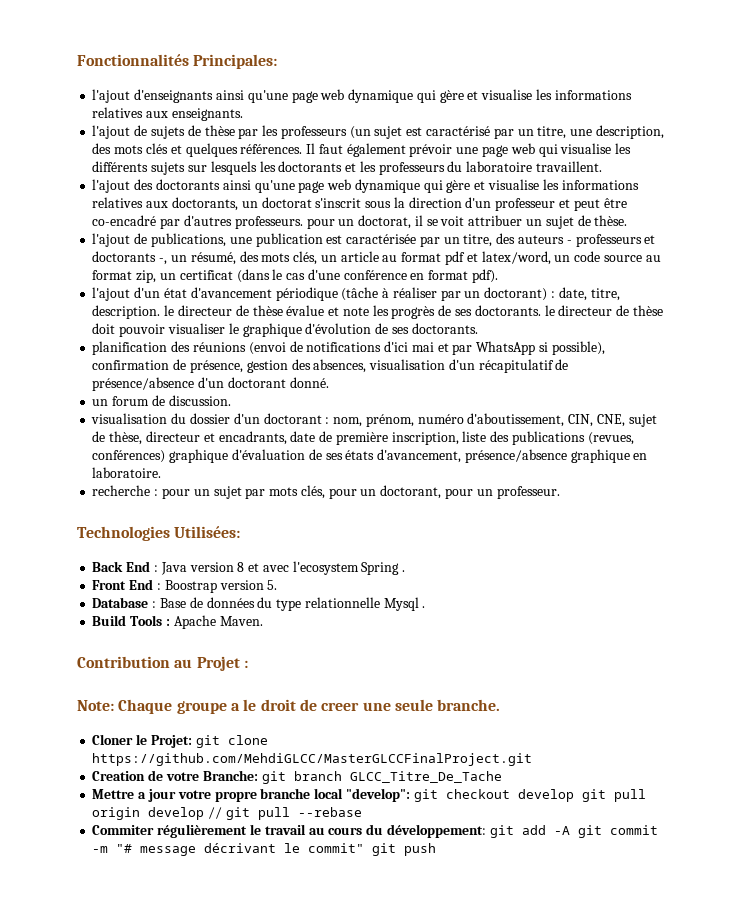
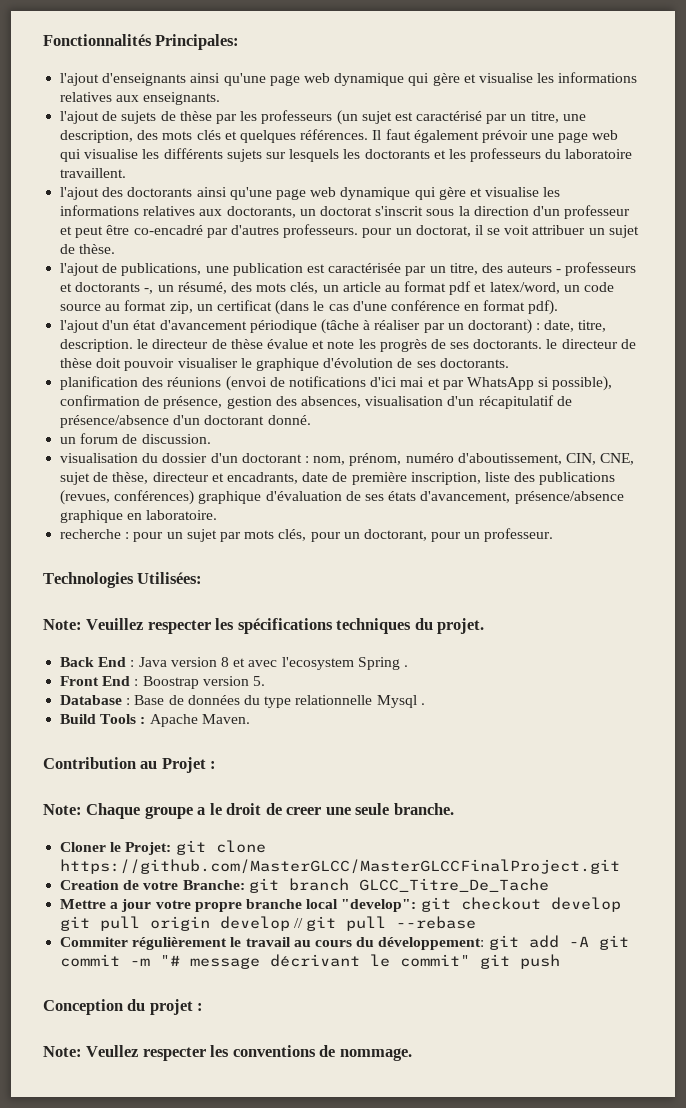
+ Note: Veuillez respecter les spécifications techniques du projet.
- Cloner le Projet: git clone https://github.com/MehdiGLCC/MasterGLCCFinalProject.git
+ Cloner le Projet: git clone https://github.com/MasterGLCC/MasterGLCCFinalProject.git
+ Conception du projet :
+ Note: Veullez respecter les conventions de nommage.

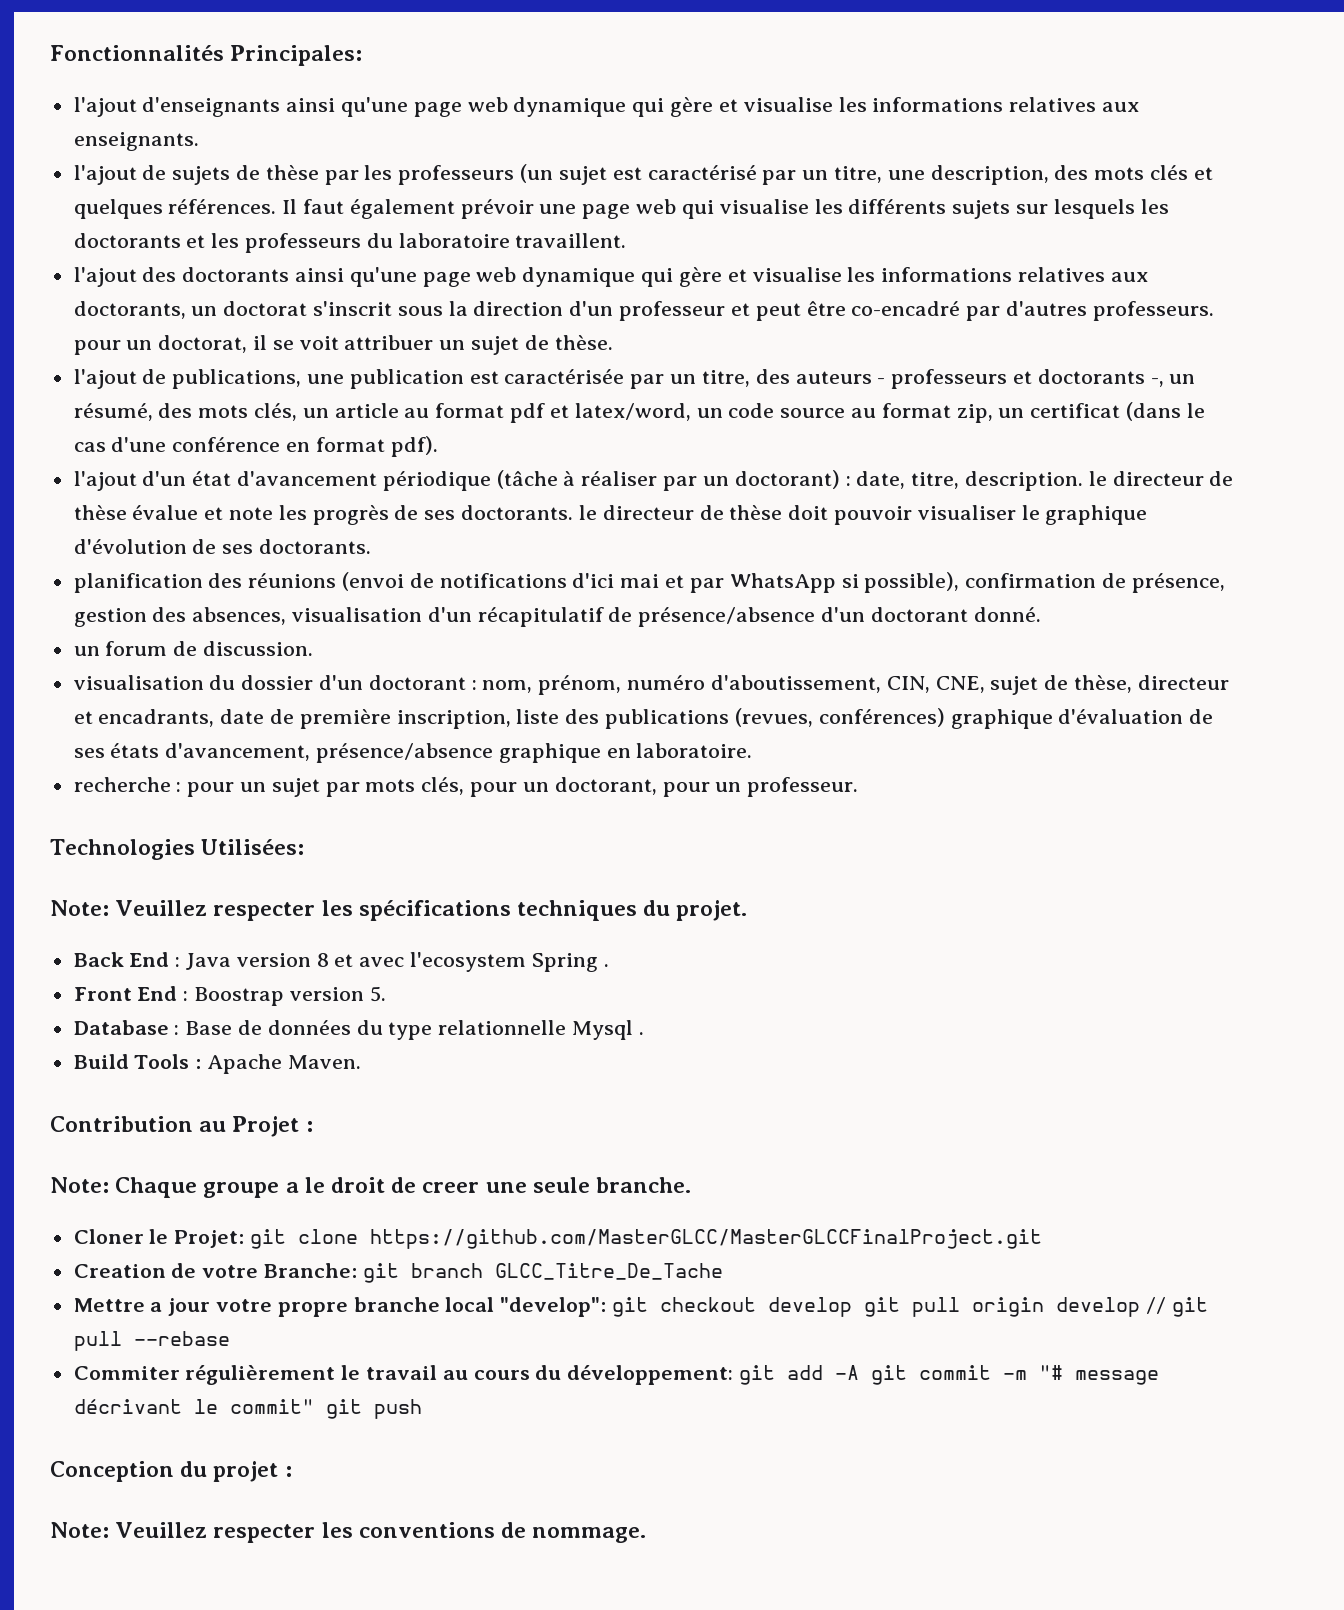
- Note: Veullez respecter les conventions de nommage.
+ Note: Veuillez respecter les conventions de nommage.

